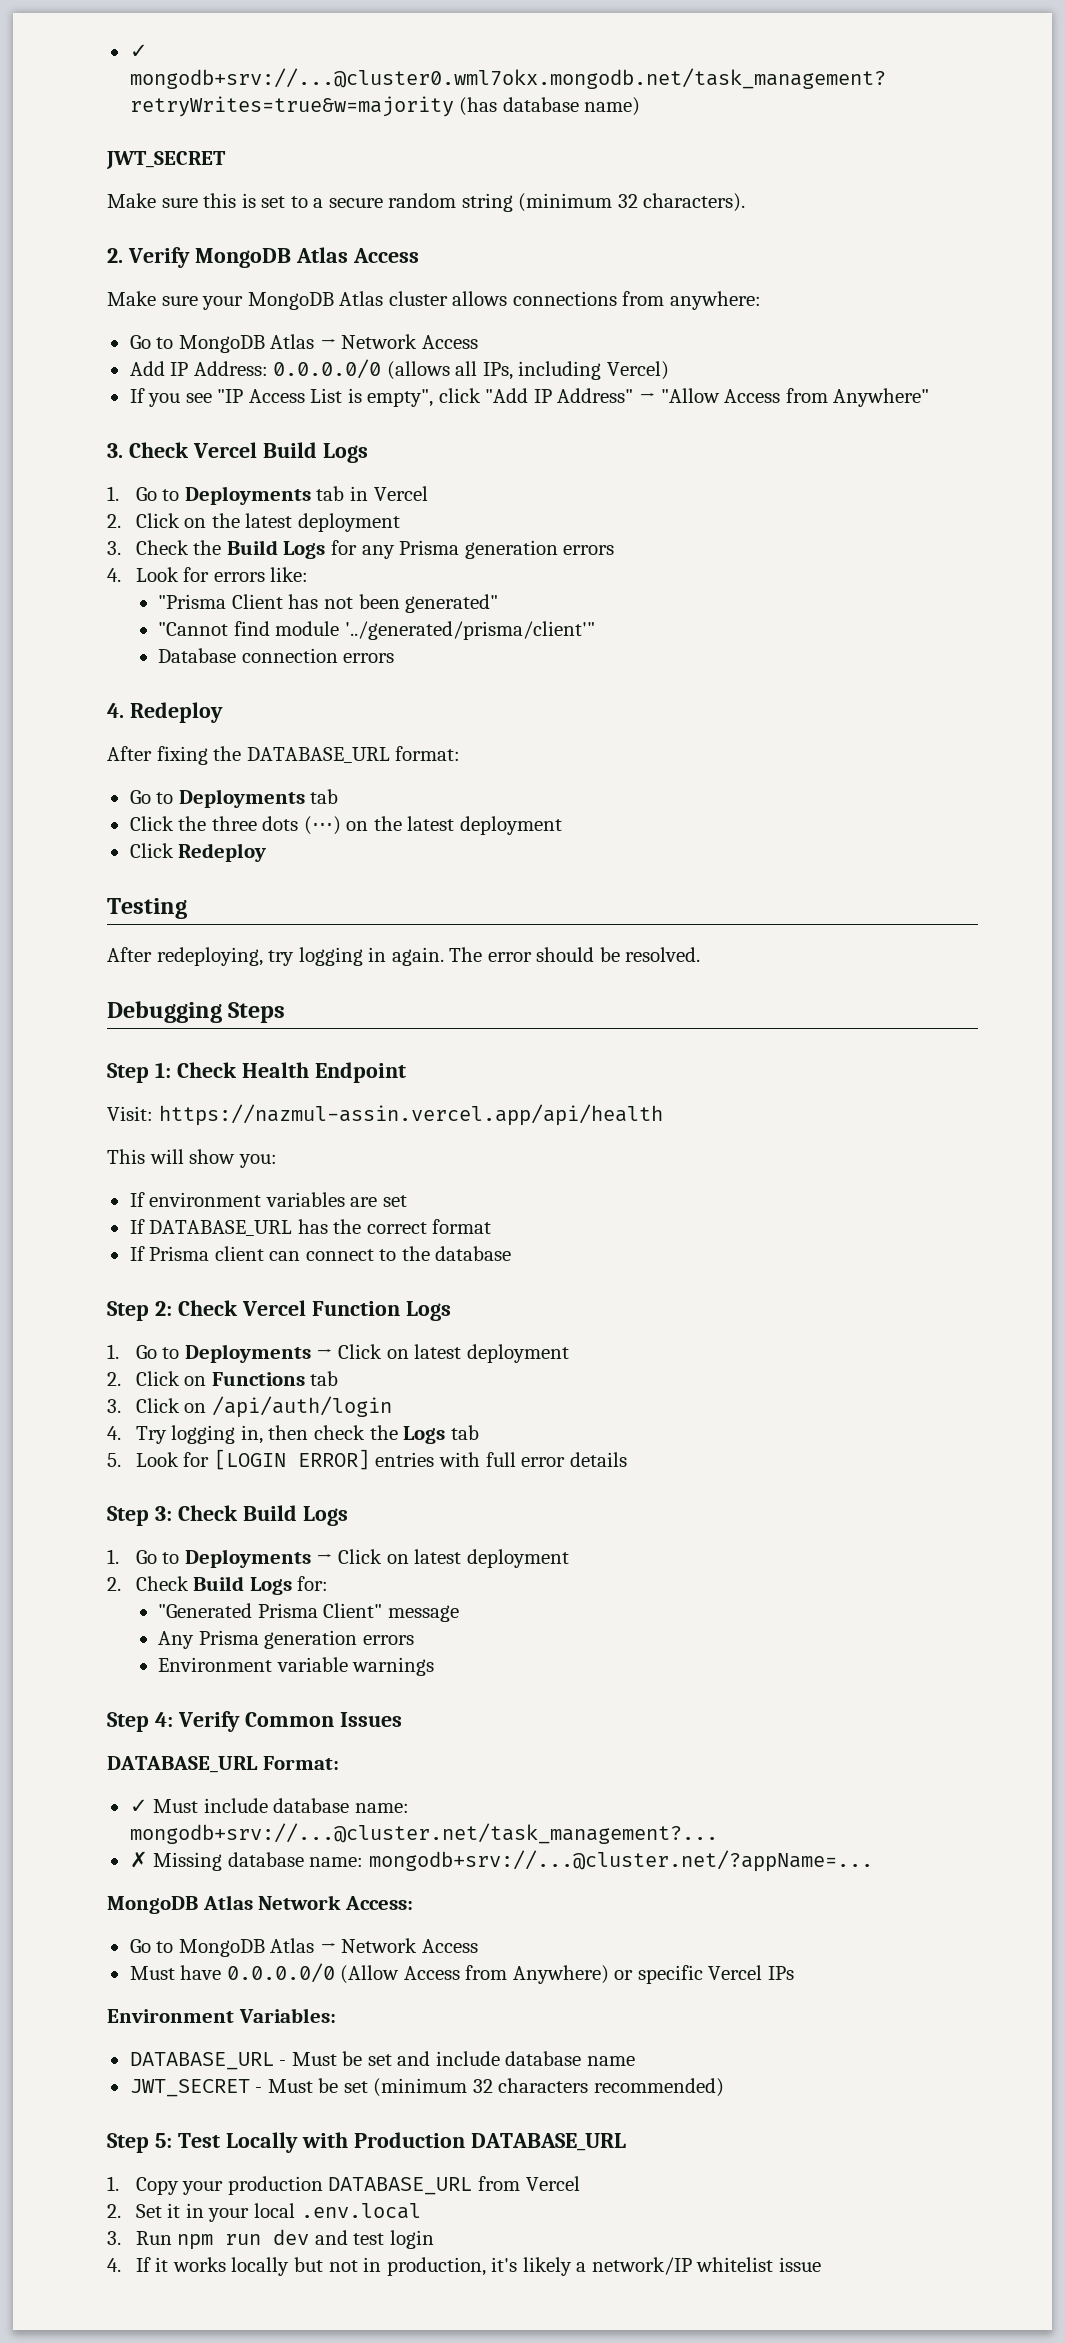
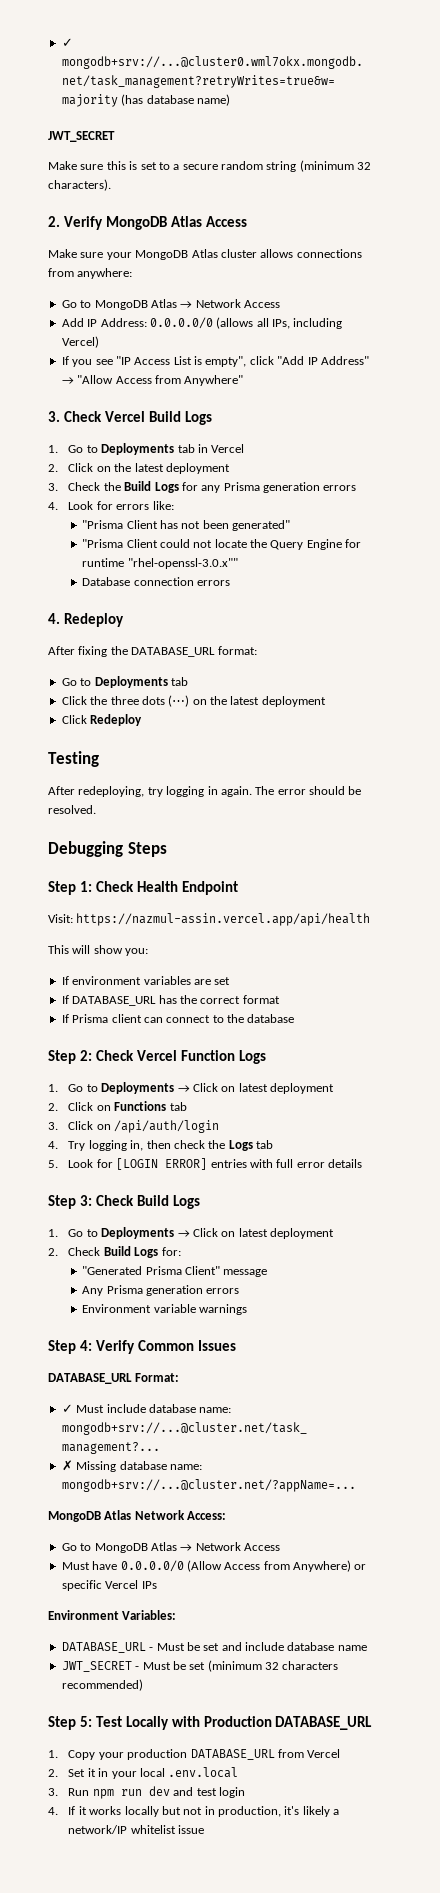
- "Cannot find module '../generated/prisma/client'"
+ "Prisma Client could not locate the Query Engine for runtime "rhel-openssl-3.0.x""

